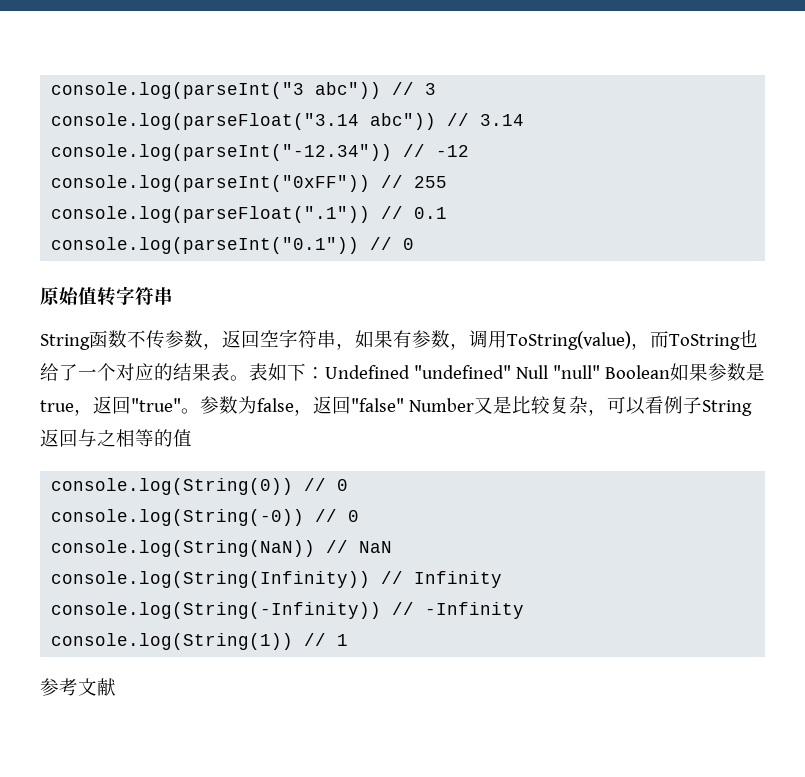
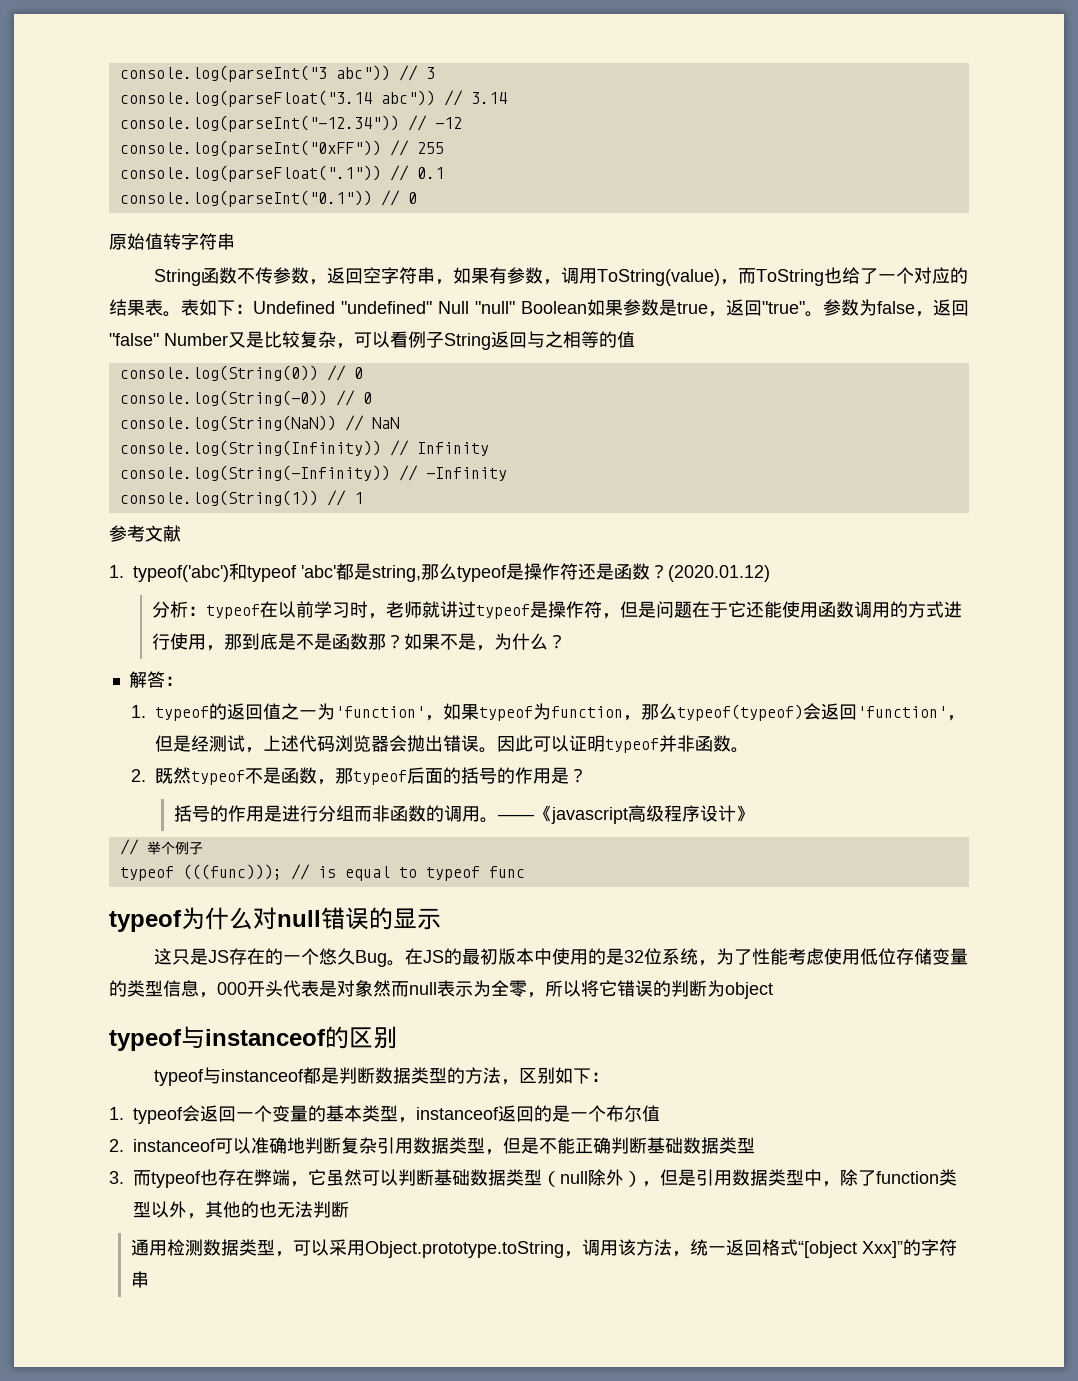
+ 1. typeof('abc')和typeof 'abc'都是string,那么typeof是操作符还是函数？(2020.01.12)
+ 分析：typeof在以前学习时，老师就讲过typeof是操作符，但是问题在于它还能使用函数调用的方式进行使用，那到底是不是函数那？如果不是，为什么？
+ 解答：
+ 1. typeof的返回值之一为'function'，如果typeof为function，那么typeof(typeof)会返回'function'，但是经测试，上述代码浏览器会抛出错误。因此可以证明typeof并非函数。
+ 2.既然typeof不是函数，那typeof后面的括号的作用是？
+ 括号的作用是进行分组而非函数的调用。——《javascript高级程序设计》
+ // 举个例子
+ typeof (((func))); // is equal to typeof func
+ typeof为什么对null错误的显示
+ 这只是JS存在的一个悠久Bug。在JS的最初版本中使用的是32位系统，为了性能考虑使用低位存储变量的类型信息，000开头代表是对象然而null表示为全零，所以将它错误的判断为object
+ typeof与instanceof的区别
+ typeof与instanceof都是判断数据类型的方法，区别如下：
+ 1. typeof会返回一个变量的基本类型，instanceof返回的是一个布尔值
+ 2. instanceof可以准确地判断复杂引用数据类型，但是不能正确判断基础数据类型
+ 3.而typeof也存在弊端，它虽然可以判断基础数据类型（null除外），但是引用数据类型中，除了function类型以外，其他的也无法判断
+ 通用检测数据类型，可以采用Object.prototype.toString，调用该方法，统一返回格式“[object Xxx]”的字符串

